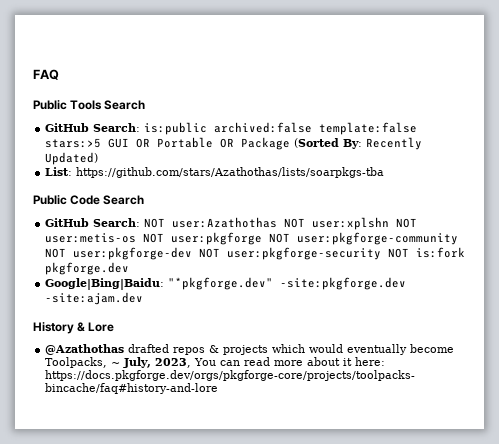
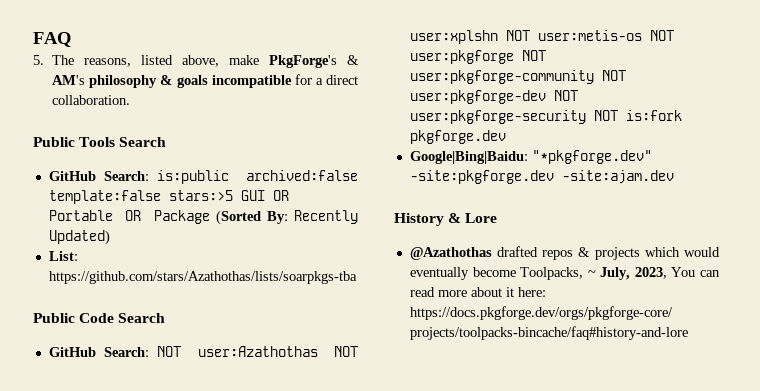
+ 5. The reasons, listed above, make PkgForge's & AM's philosophy & goals incompatible for a direct collaboration.

